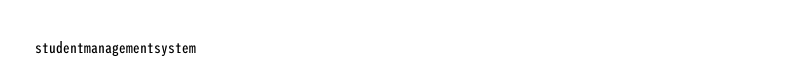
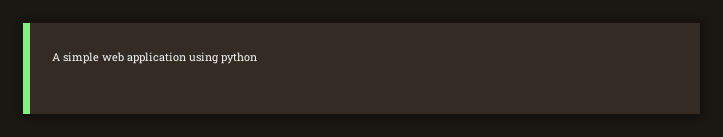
- studentmanagementsystem
+ A simple web application using python

